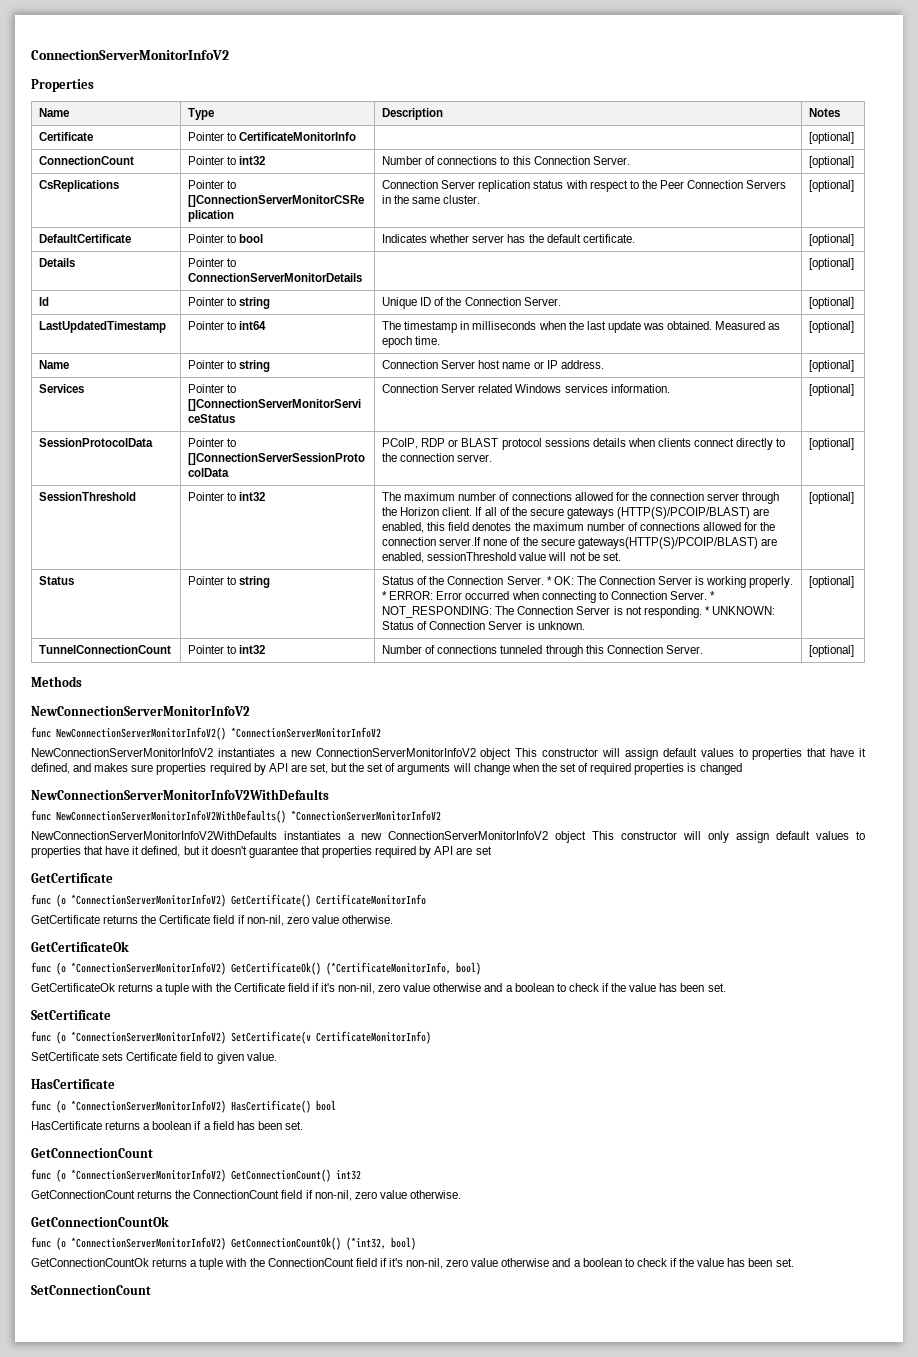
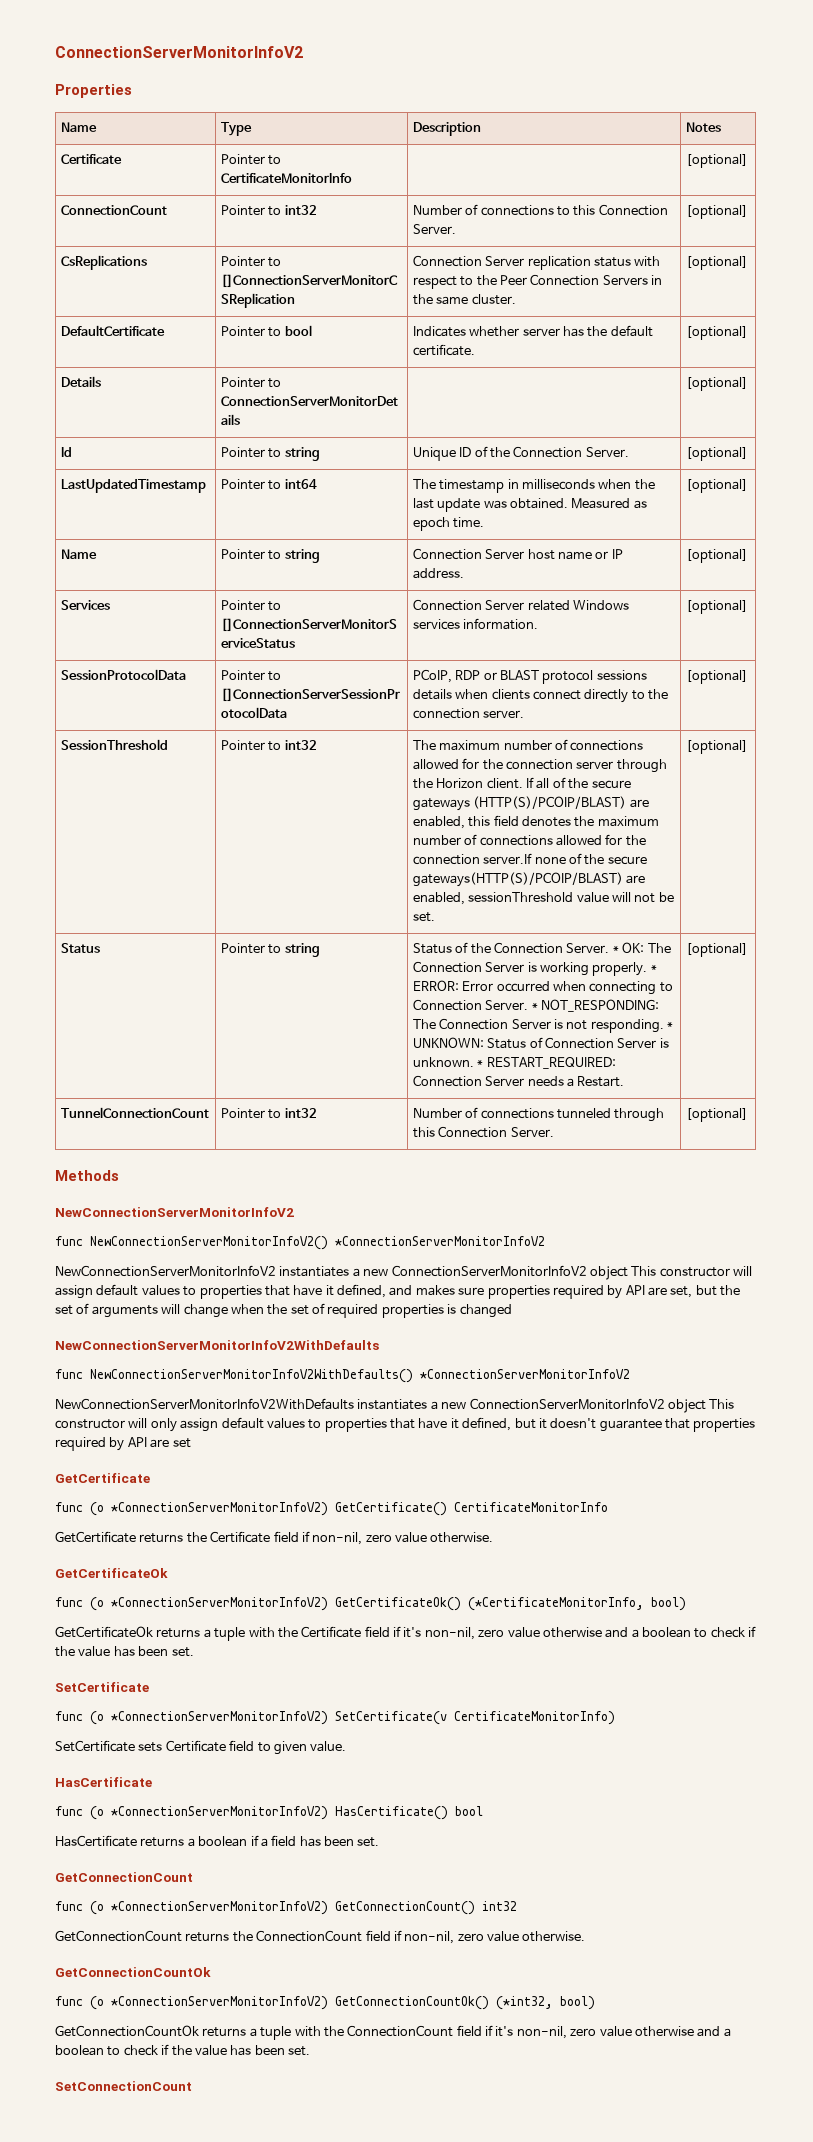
+ * RESTART_REQUIRED: Connection Server needs a Restart.

